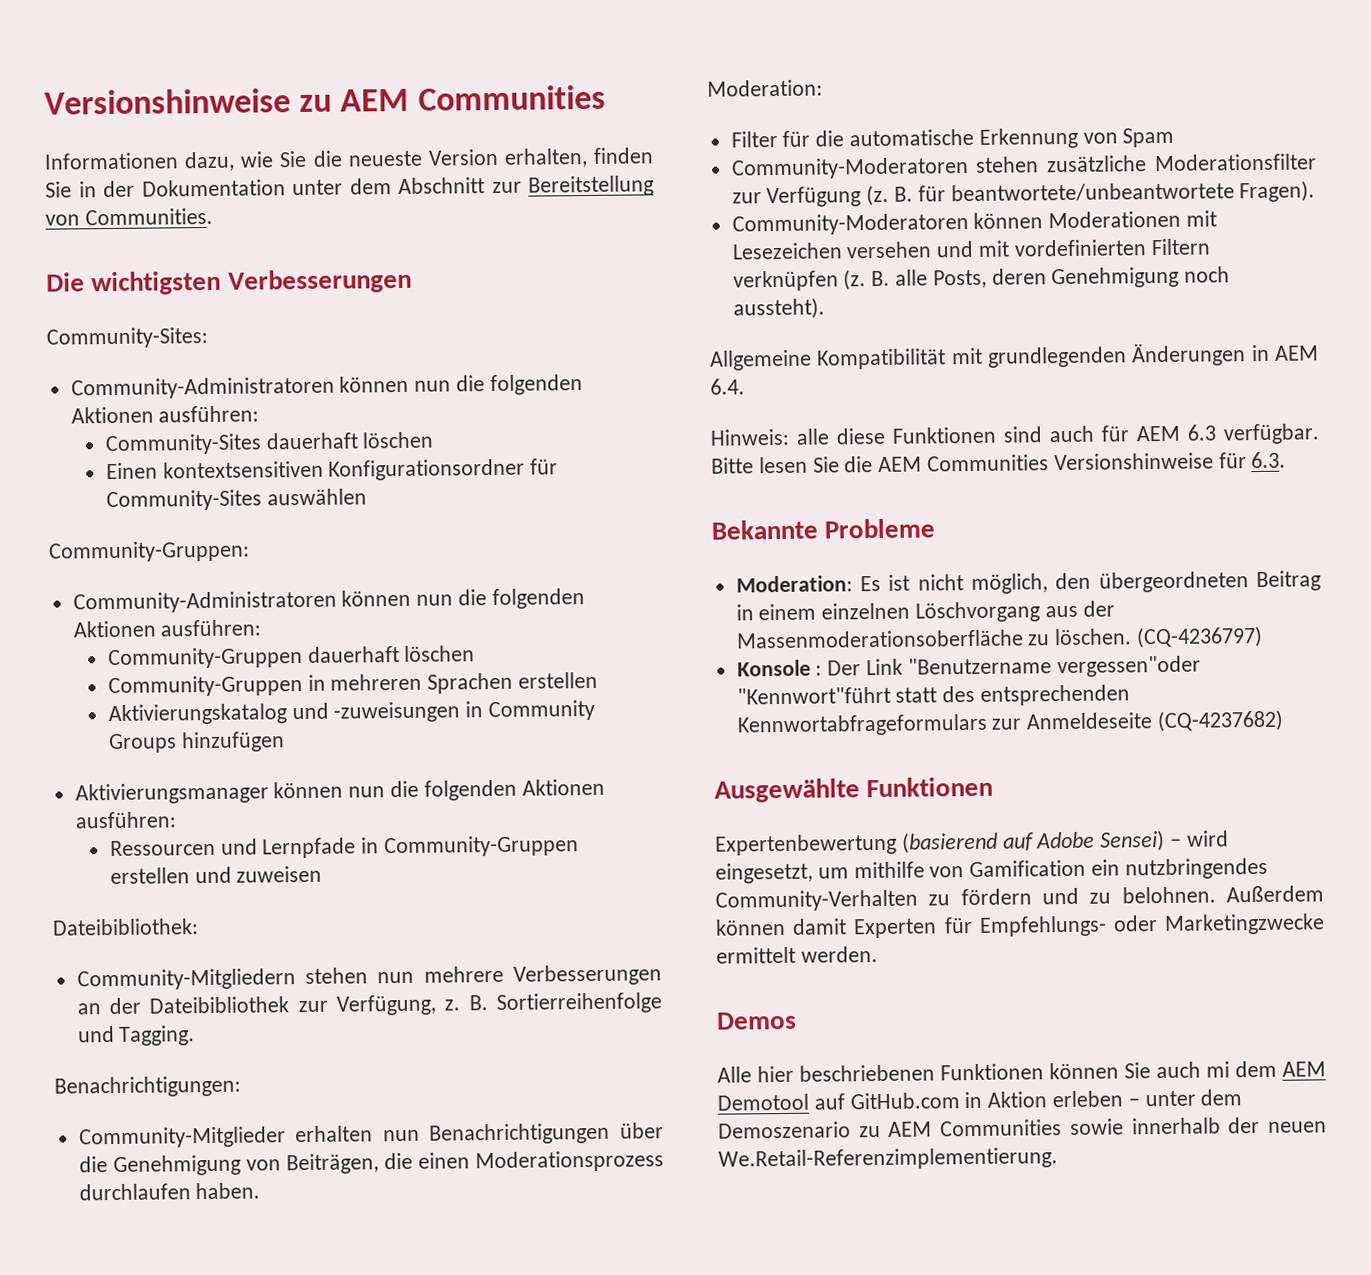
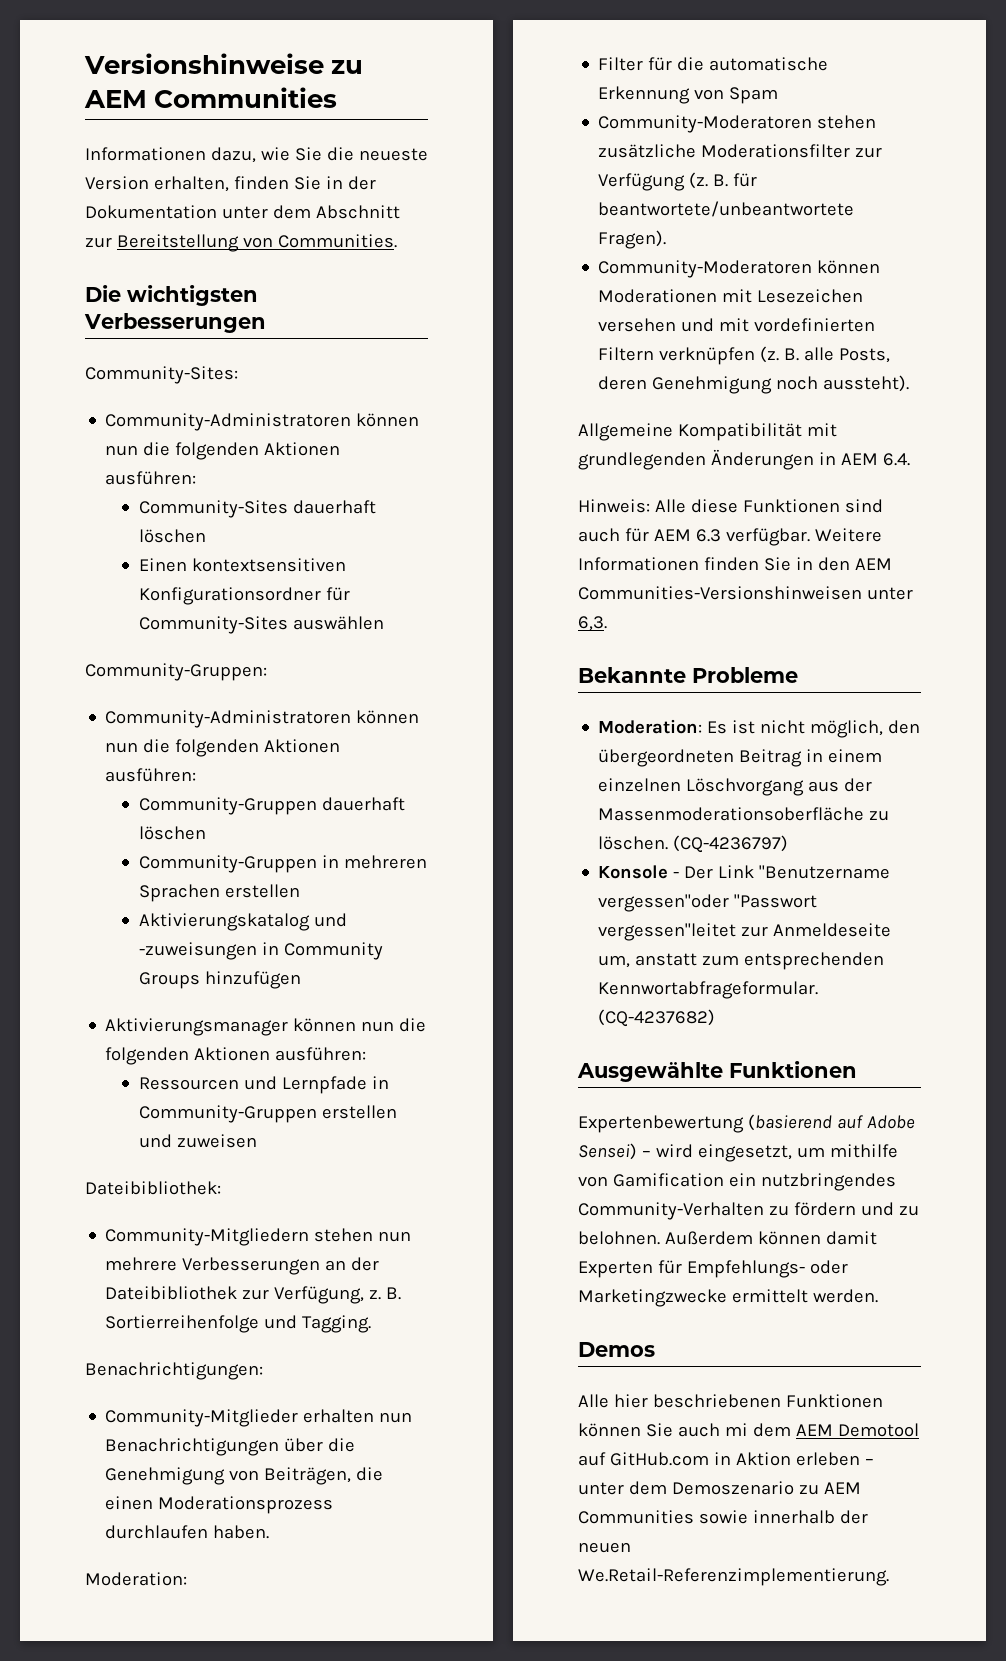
- Hinweis: alle diese Funktionen sind auch für AEM 6.3 verfügbar.
+ Hinweis: Alle diese Funktionen sind auch für AEM 6.3 verfügbar.
- Bitte lesen Sie die AEM Communities Versionshinweise für 6.3.
+ Weitere Informationen finden Sie in den AEM Communities-Versionshinweisen unter 6,3.
- Konsole : Der Link "Benutzername vergessen"oder "Kennwort"führt statt des entsprechenden Kennwortabfrageformulars zur Anmeldeseite (CQ-4237682)
+ Konsole - Der Link "Benutzername vergessen"oder "Passwort vergessen"leitet zur Anmeldeseite um, anstatt zum entsprechenden Kennwortabfrageformular. (CQ-4237682)

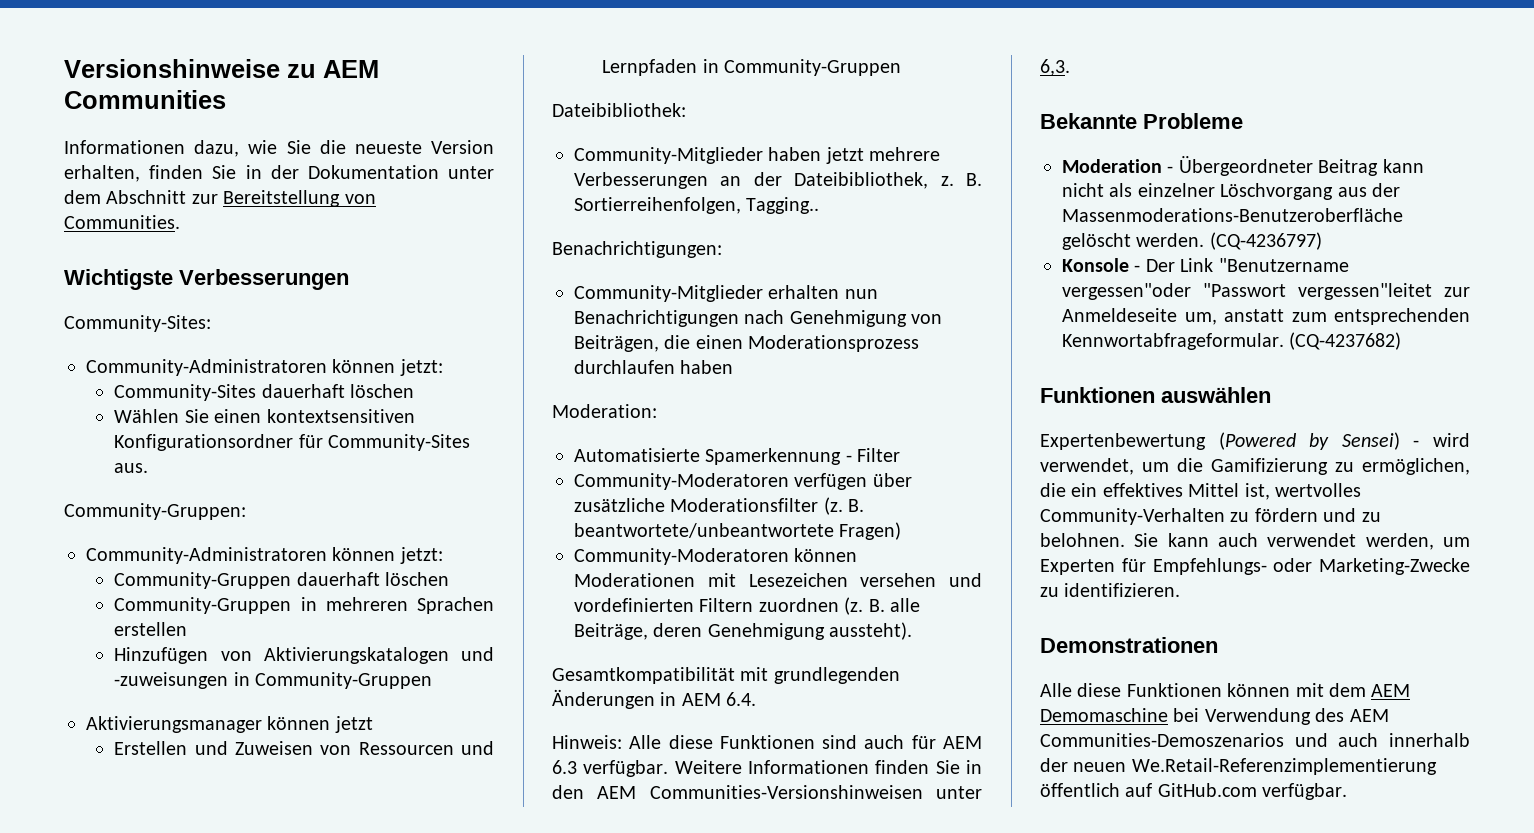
- Die wichtigsten Verbesserungen
+ Wichtigste Verbesserungen
  Community-Sites:
- Community-Administratoren können nun die folgenden Aktionen ausführen:
+ Community-Administratoren können jetzt:
- Einen kontextsensitiven Konfigurationsordner für Community-Sites auswählen
+ Wählen Sie einen kontextsensitiven Konfigurationsordner für Community-Sites aus.
  Community-Gruppen:
- Community-Administratoren können nun die folgenden Aktionen ausführen:
+ Community-Administratoren können jetzt:
- Aktivierungskatalog und -zuweisungen in Community Groups hinzufügen
- Aktivierungsmanager können nun die folgenden Aktionen ausführen:
- Ressourcen und Lernpfade in Community-Gruppen erstellen und zuweisen
+ Hinzufügen von Aktivierungskatalogen und -zuweisungen in Community-Gruppen
+ Aktivierungsmanager können jetzt
+ Erstellen und Zuweisen von Ressourcen und Lernpfaden in Community-Gruppen
  Dateibibliothek:
- Community-Mitgliedern stehen nun mehrere Verbesserungen an der Dateibibliothek zur Verfügung, z. B. Sortierreihenfolge und Tagging.
+ Community-Mitglieder haben jetzt mehrere Verbesserungen an der Dateibibliothek, z. B. Sortierreihenfolgen, Tagging..
- Community-Mitglieder erhalten nun Benachrichtigungen über die Genehmigung von Beiträgen, die einen Moderationsprozess durchlaufen haben.
+ Community-Mitglieder erhalten nun Benachrichtigungen nach Genehmigung von Beiträgen, die einen Moderationsprozess durchlaufen haben
- Filter für die automatische Erkennung von Spam
- Community-Moderatoren stehen zusätzliche Moderationsfilter zur Verfügung (z. B. für beantwortete/unbeantwortete Fragen).
+ Automatisierte Spamerkennung - Filter
+ Community-Moderatoren verfügen über zusätzliche Moderationsfilter (z. B. beantwortete/unbeantwortete Fragen)
- Community-Moderatoren können Moderationen mit Lesezeichen versehen und mit vordefinierten Filtern verknüpfen (z.
+ Community-Moderatoren können Moderationen mit Lesezeichen versehen und vordefinierten Filtern zuordnen (z.
- B. alle Posts, deren Genehmigung noch aussteht).
+ B. alle Beiträge, deren Genehmigung aussteht).
- Allgemeine Kompatibilität mit grundlegenden Änderungen in AEM 6.4.
+ Gesamtkompatibilität mit grundlegenden Änderungen in AEM 6.4.
- Moderation: Es ist nicht möglich, den übergeordneten Beitrag in einem einzelnen Löschvorgang aus der Massenmoderationsoberfläche zu löschen.
+ Moderation - Übergeordneter Beitrag kann nicht als einzelner Löschvorgang aus der Massenmoderations-Benutzeroberfläche gelöscht werden.
- Ausgewählte Funktionen
+ Funktionen auswählen
- Expertenbewertung (basierend auf Adobe Sensei) – wird eingesetzt, um mithilfe von Gamification ein nutzbringendes Community-Verhalten zu fördern und zu belohnen.
+ Expertenbewertung (Powered by Sensei) - wird verwendet, um die Gamifizierung zu ermöglichen, die ein effektives Mittel ist, wertvolles Community-Verhalten zu fördern und zu belohnen.
- Außerdem können damit Experten für Empfehlungs- oder Marketingzwecke ermittelt werden.
- Demos
- Alle hier beschriebenen Funktionen können Sie auch mi dem AEM Demotool auf GitHub.com in Aktion erleben – unter dem Demoszenario zu AEM Communities sowie innerhalb der neuen We.Retail-Referenzimplementierung.
+ Sie kann auch verwendet werden, um Experten für Empfehlungs- oder Marketing-Zwecke zu identifizieren.
+ Demonstrationen
+ Alle diese Funktionen können mit dem AEM Demomaschine bei Verwendung des AEM Communities-Demoszenarios und auch innerhalb der neuen We.Retail-Referenzimplementierung öffentlich auf GitHub.com verfügbar.

